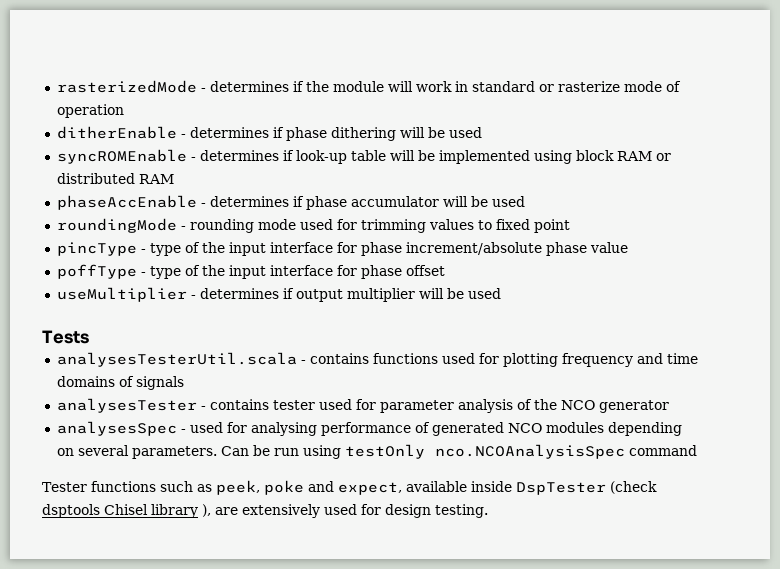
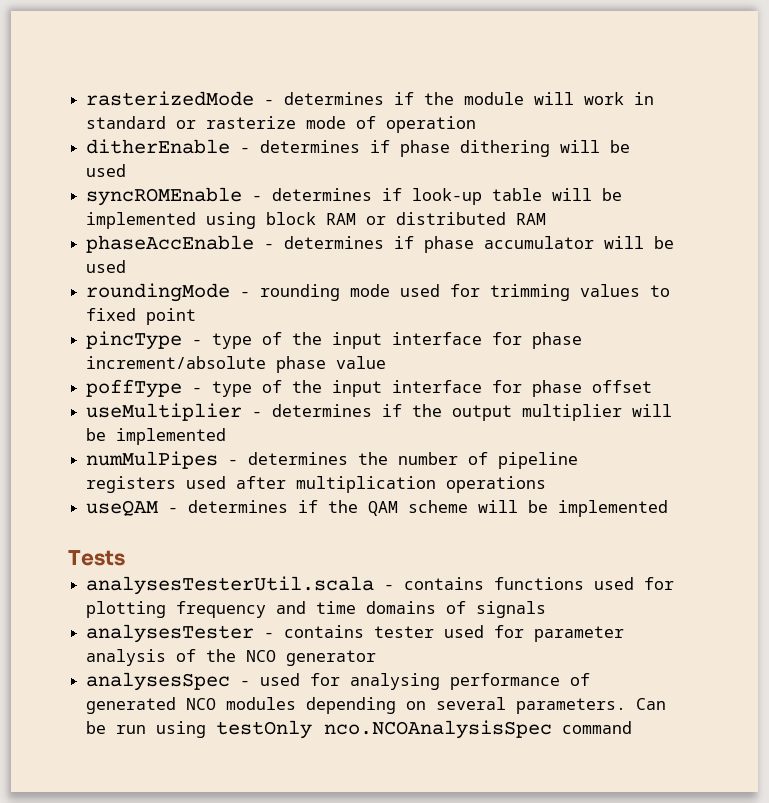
- useMultiplier - determines if output multiplier will be used
+ useMultiplier - determines if the output multiplier will be implemented
+ numMulPipes - determines the number of pipeline registers used after multiplication operations
+ useQAM - determines if the QAM scheme will be implemented
- Tester functions such as peek, poke and expect, available inside DspTester (check dsptools Chisel library ), are extensively used for design testing.

